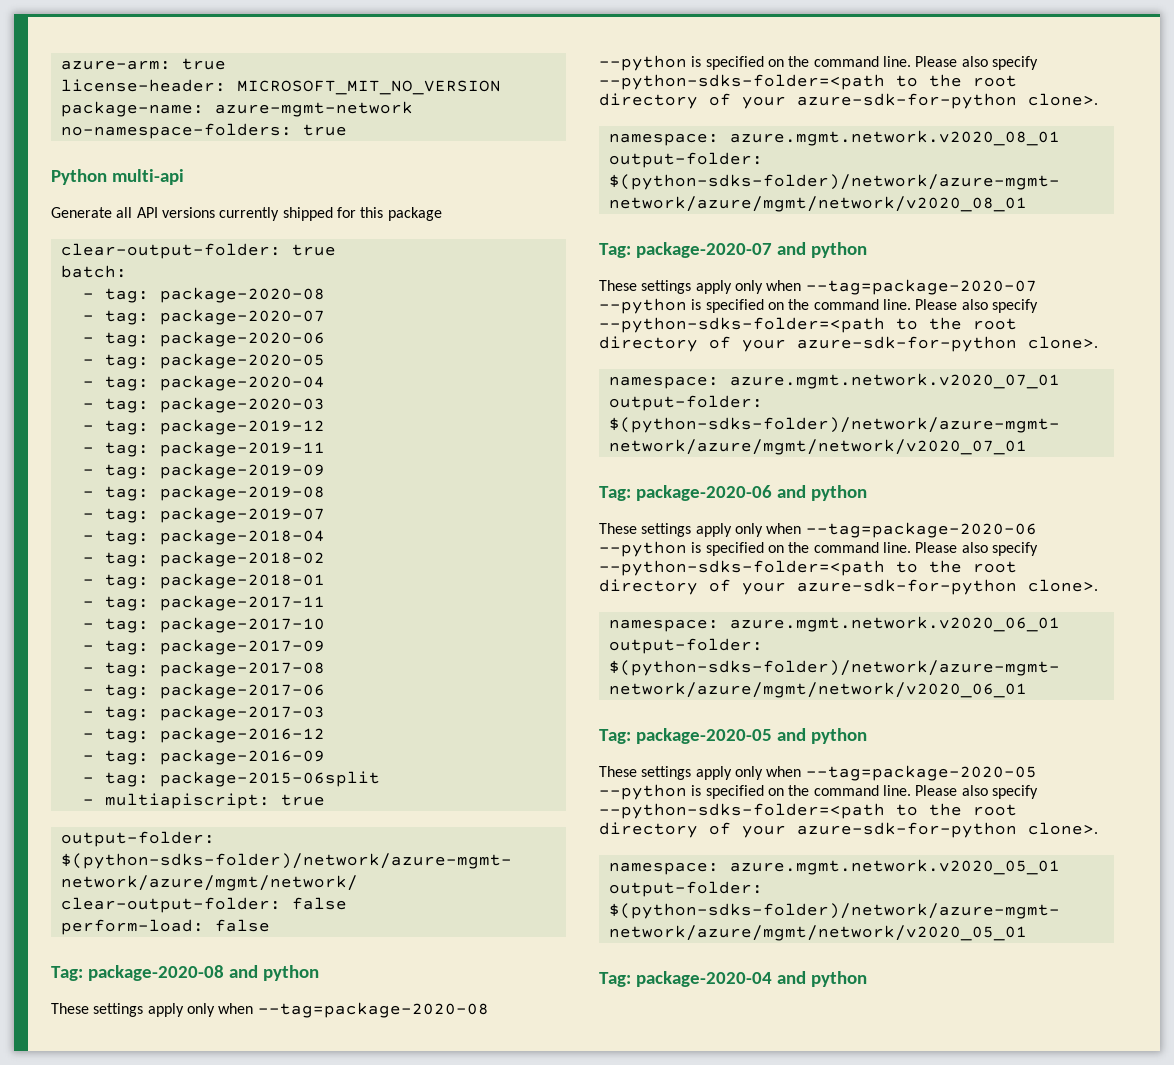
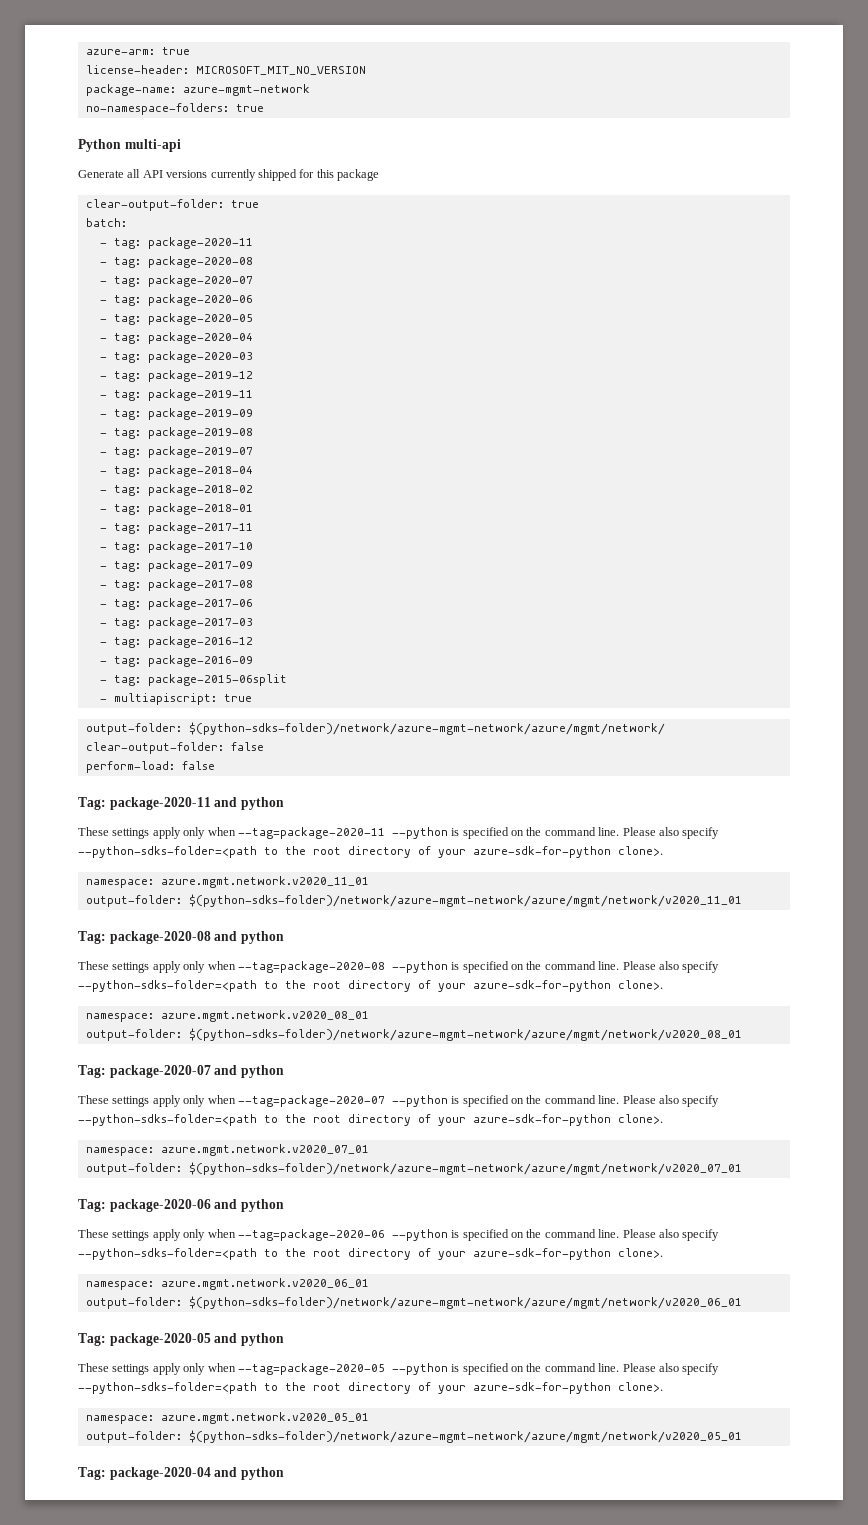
+ - tag: package-2020-11
+ Tag: package-2020-11 and python
+ These settings apply only when --tag=package-2020-11 --python is specified on the command line. Please also specify --python-sdks-folder=<path to the root directory of your azure-sdk-for-python clone>.
+ namespace: azure.mgmt.network.v2020_11_01
+ output-folder: $(python-sdks-folder)/network/azure-mgmt-network/azure/mgmt/network/v2020_11_01

